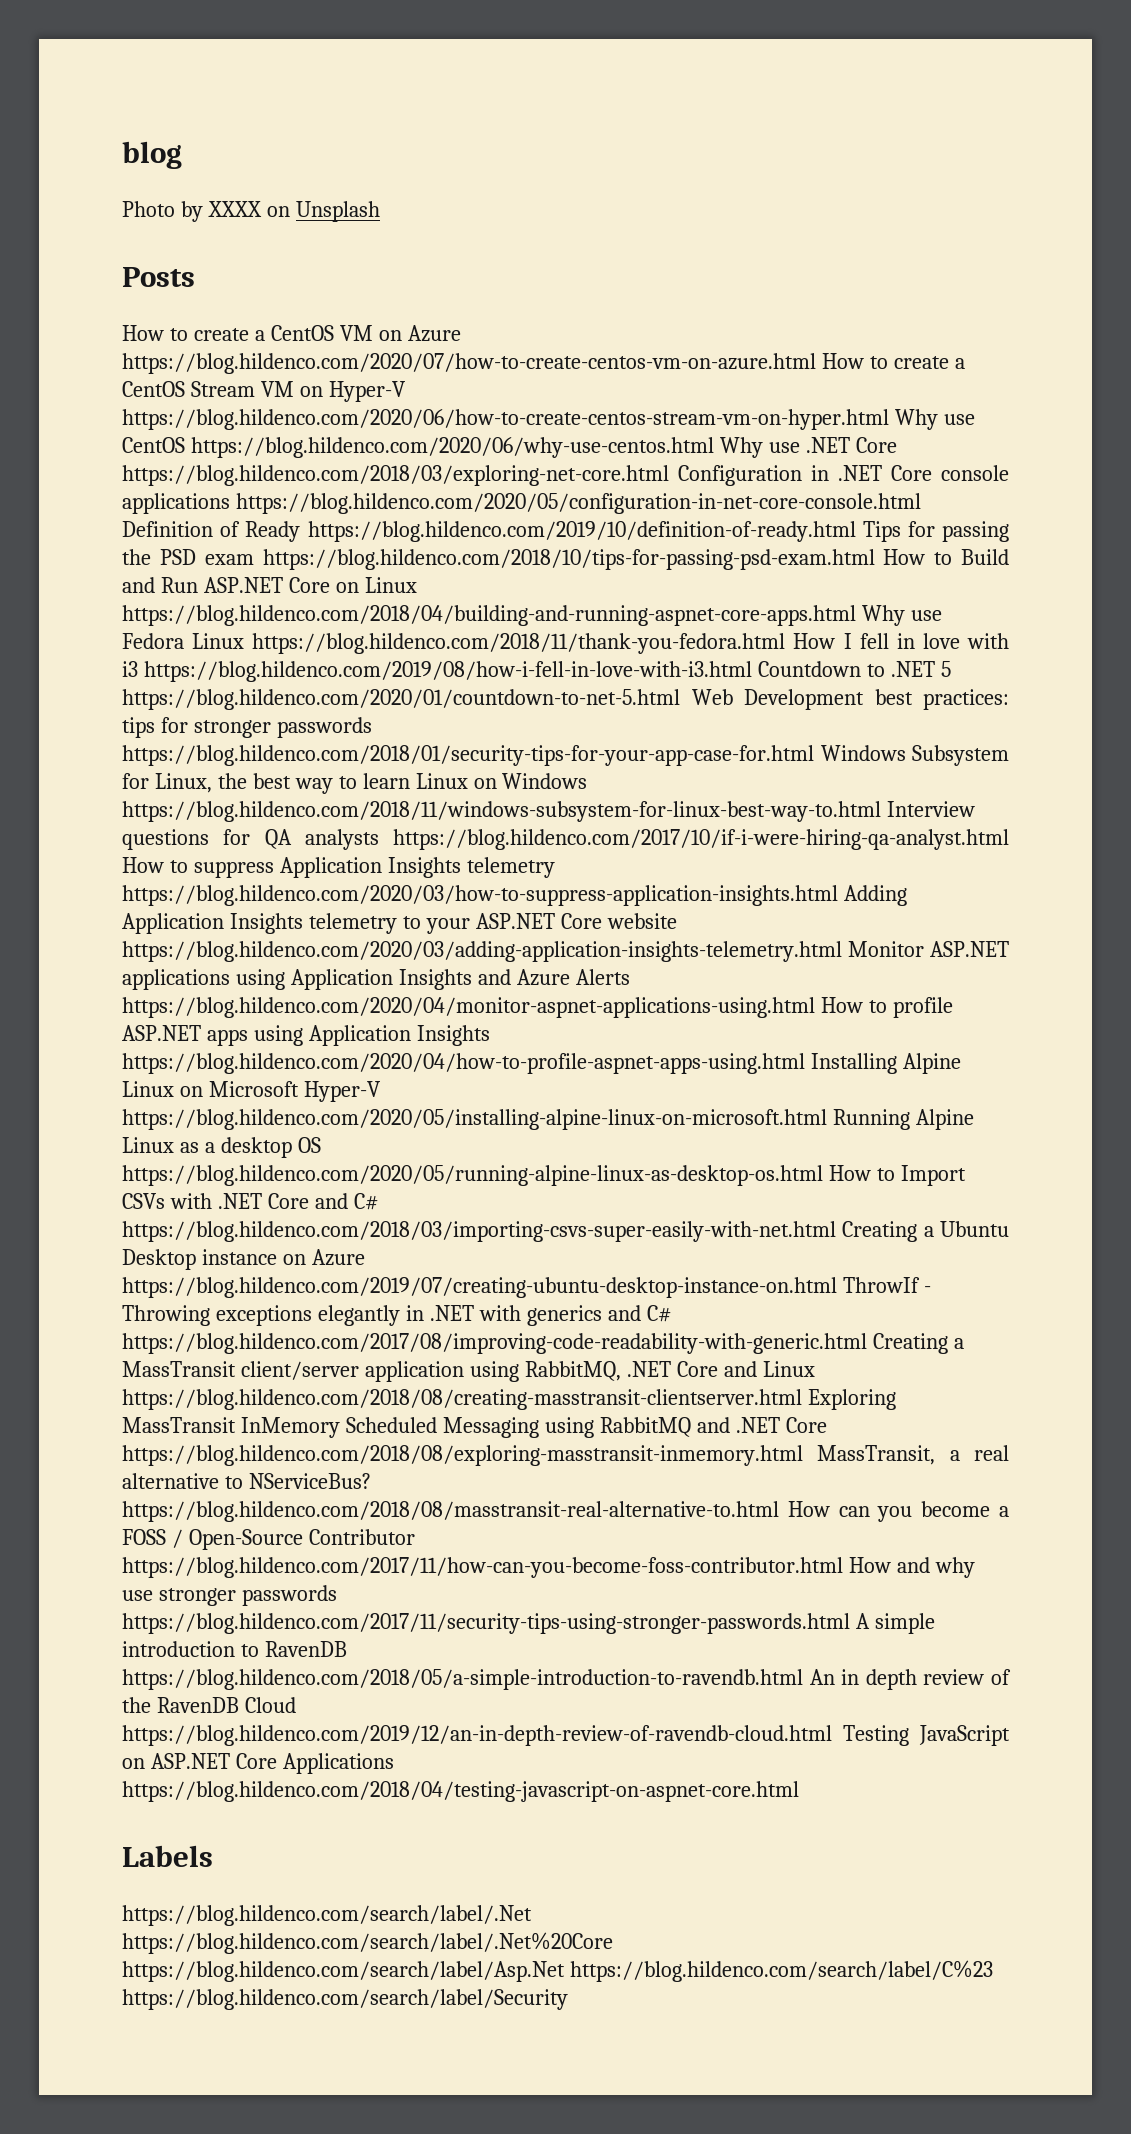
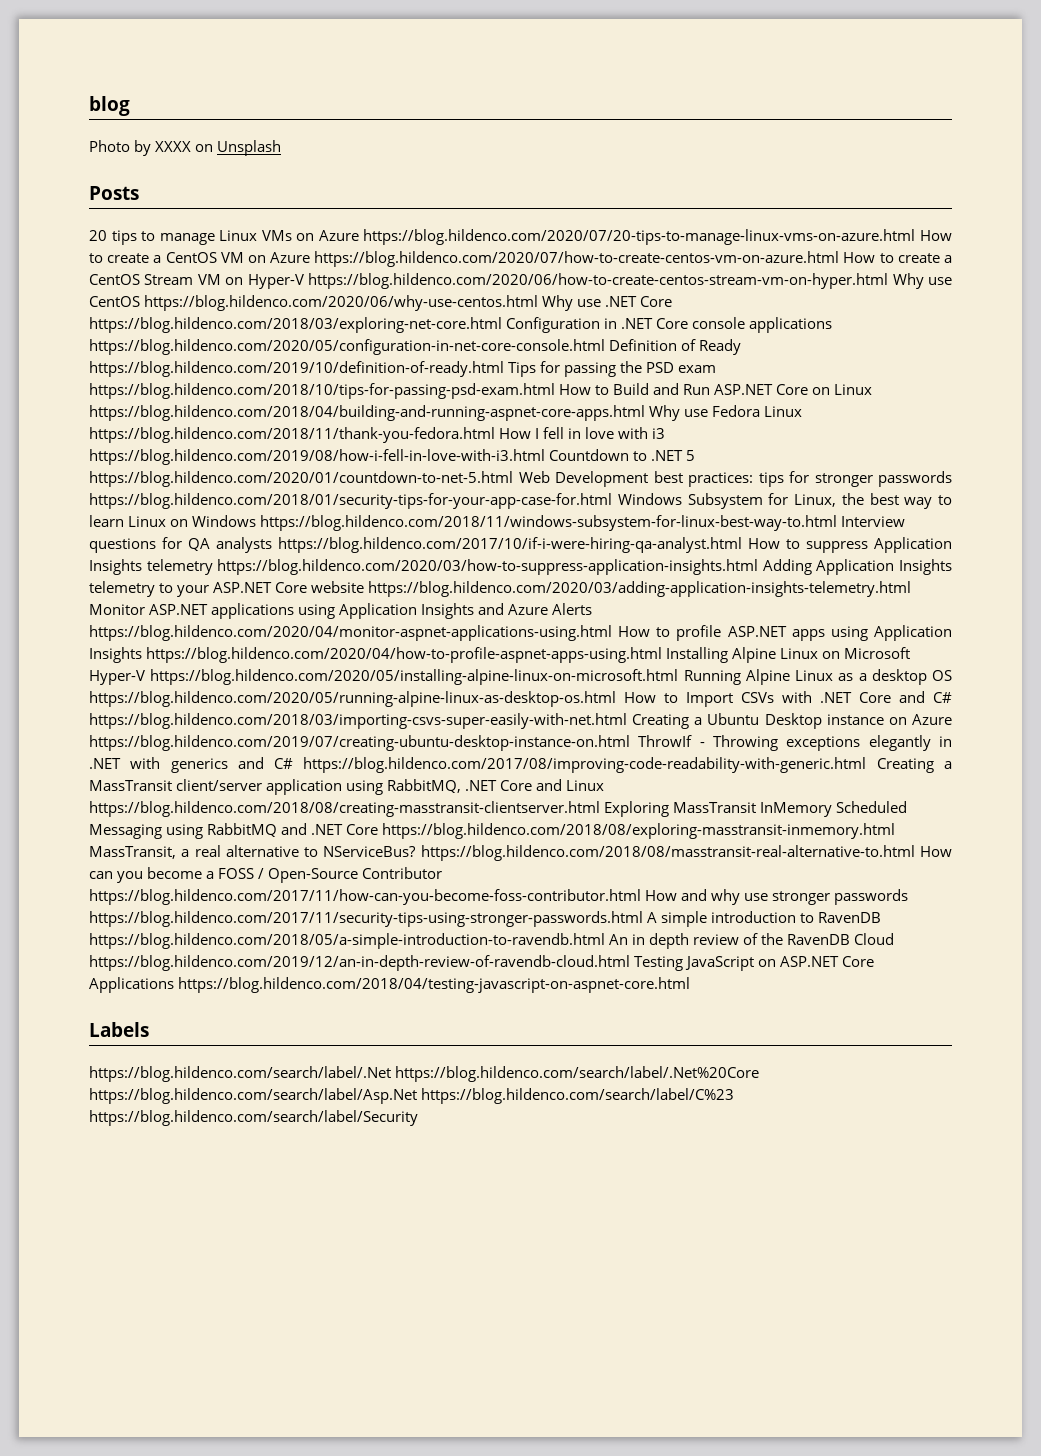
- How to create a CentOS VM on Azure https://blog.hildenco.com/2020/07/how-to-create-centos-vm-on-azure.html How to create a CentOS Stream VM on Hyper-V https://blog.hildenco.com/2020/06/how-to-create-centos-stream-vm-on-hyper.html Why use CentOS https://blog.hildenco.com/2020/06/why-use-centos.html Why use .NET Core https://blog.hildenco.com/2018/03/exploring-net-core.html Configuration in .NET Core console applications https://blog.hildenco.com/2020/05/configuration-in-net-core-console.html Definition of Ready https://blog.hildenco.com/2019/10/definition-of-ready.html Tips for passing the PSD exam https://blog.hildenco.com/2018/10/tips-for-passing-psd-exam.html How to Build and Run ASP.NET Core on Linux https://blog.hildenco.com/2018/04/building-and-running-aspnet-core-apps.html Why use Fedora Linux https://blog.hildenco.com/2018/11/thank-you-fedora.html How I fell in love with i3 https://blog.hildenco.com/2019/08/how-i-fell-in-love-with-i3.html Countdown to .NET 5 https://blog.hildenco.com/2020/01/countdown-to-net-5.html Web Development best practices:
+ 20 tips to manage Linux VMs on Azure https://blog.hildenco.com/2020/07/20-tips-to-manage-linux-vms-on-azure.html How to create a CentOS VM on Azure https://blog.hildenco.com/2020/07/how-to-create-centos-vm-on-azure.html How to create a CentOS Stream VM on Hyper-V https://blog.hildenco.com/2020/06/how-to-create-centos-stream-vm-on-hyper.html Why use CentOS https://blog.hildenco.com/2020/06/why-use-centos.html Why use .NET Core https://blog.hildenco.com/2018/03/exploring-net-core.html Configuration in .NET Core console applications https://blog.hildenco.com/2020/05/configuration-in-net-core-console.html Definition of Ready https://blog.hildenco.com/2019/10/definition-of-ready.html Tips for passing the PSD exam https://blog.hildenco.com/2018/10/tips-for-passing-psd-exam.html How to Build and Run ASP.NET Core on Linux https://blog.hildenco.com/2018/04/building-and-running-aspnet-core-apps.html Why use Fedora Linux https://blog.hildenco.com/2018/11/thank-you-fedora.html How I fell in love with i3 https://blog.hildenco.com/2019/08/how-i-fell-in-love-with-i3.html Countdown to .NET 5 https://blog.hildenco.com/2020/01/countdown-to-net-5.html Web Development best practices:

